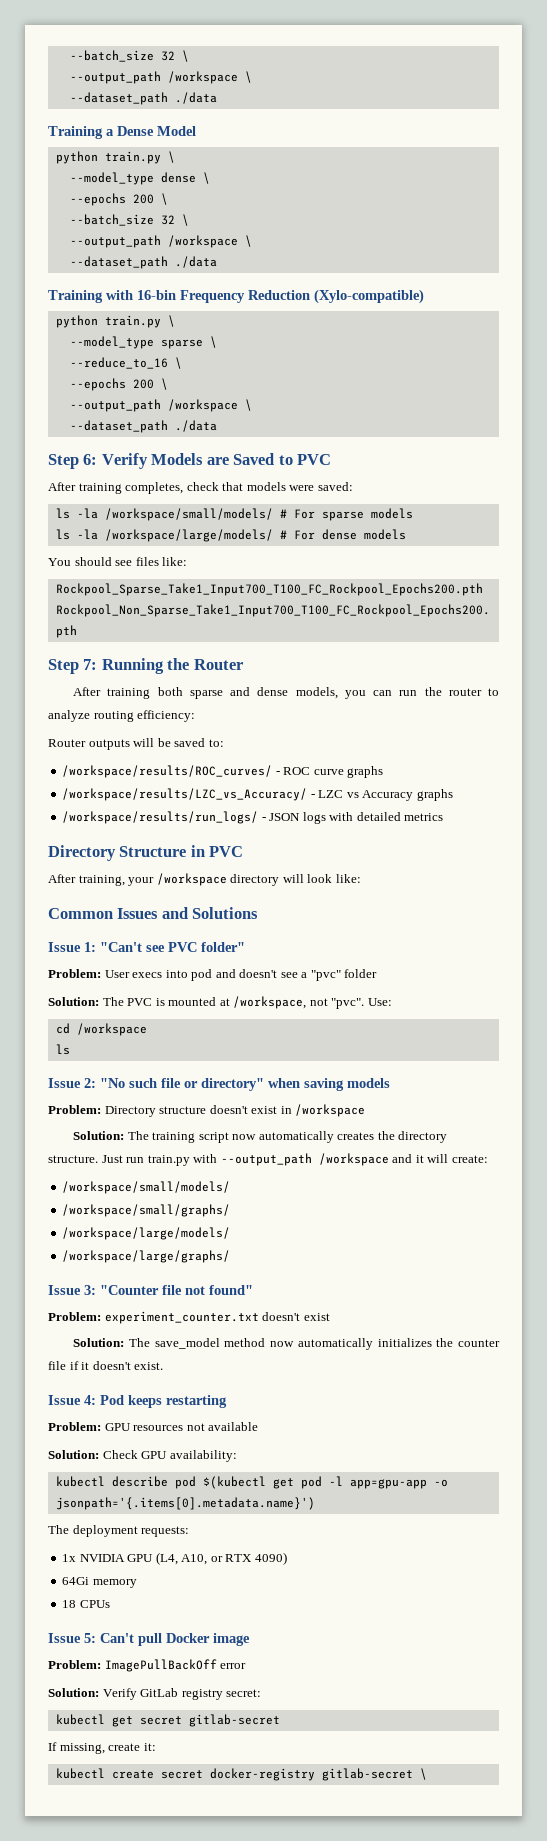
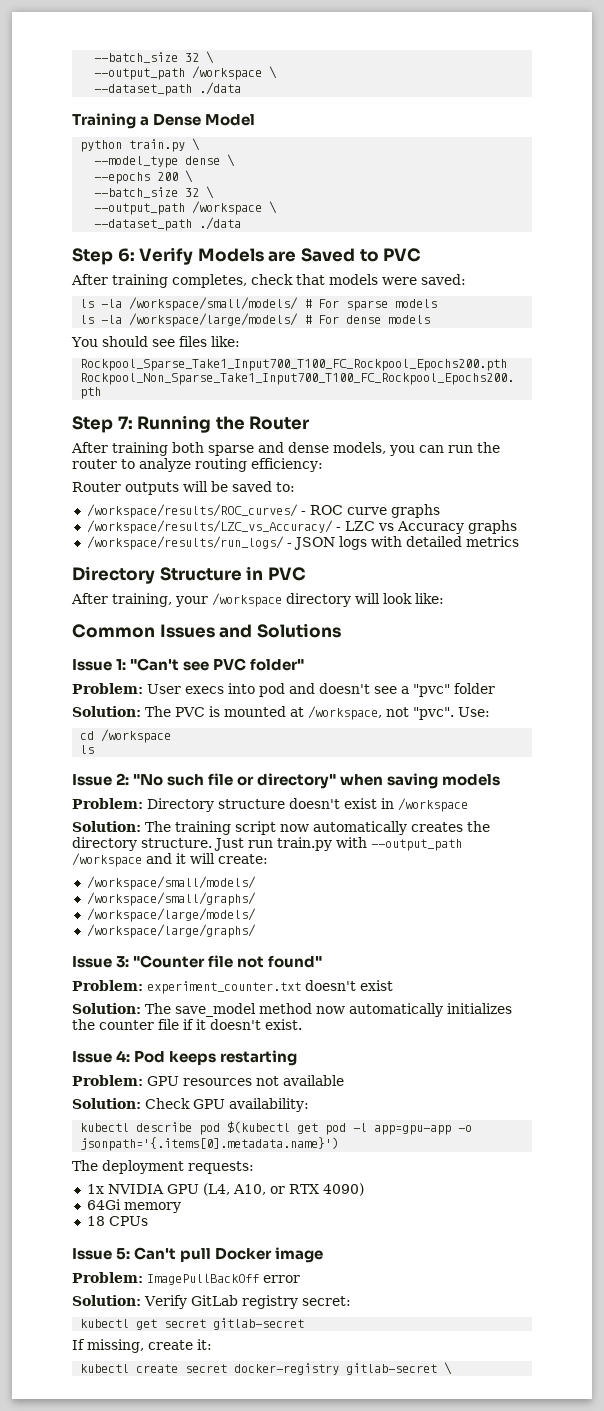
- Training with 16-bin Frequency Reduction (Xylo-compatible)
- python train.py \
- --model_type sparse \
- --reduce_to_16 \
- --epochs 200 \
- --output_path /workspace \
- --dataset_path ./data

